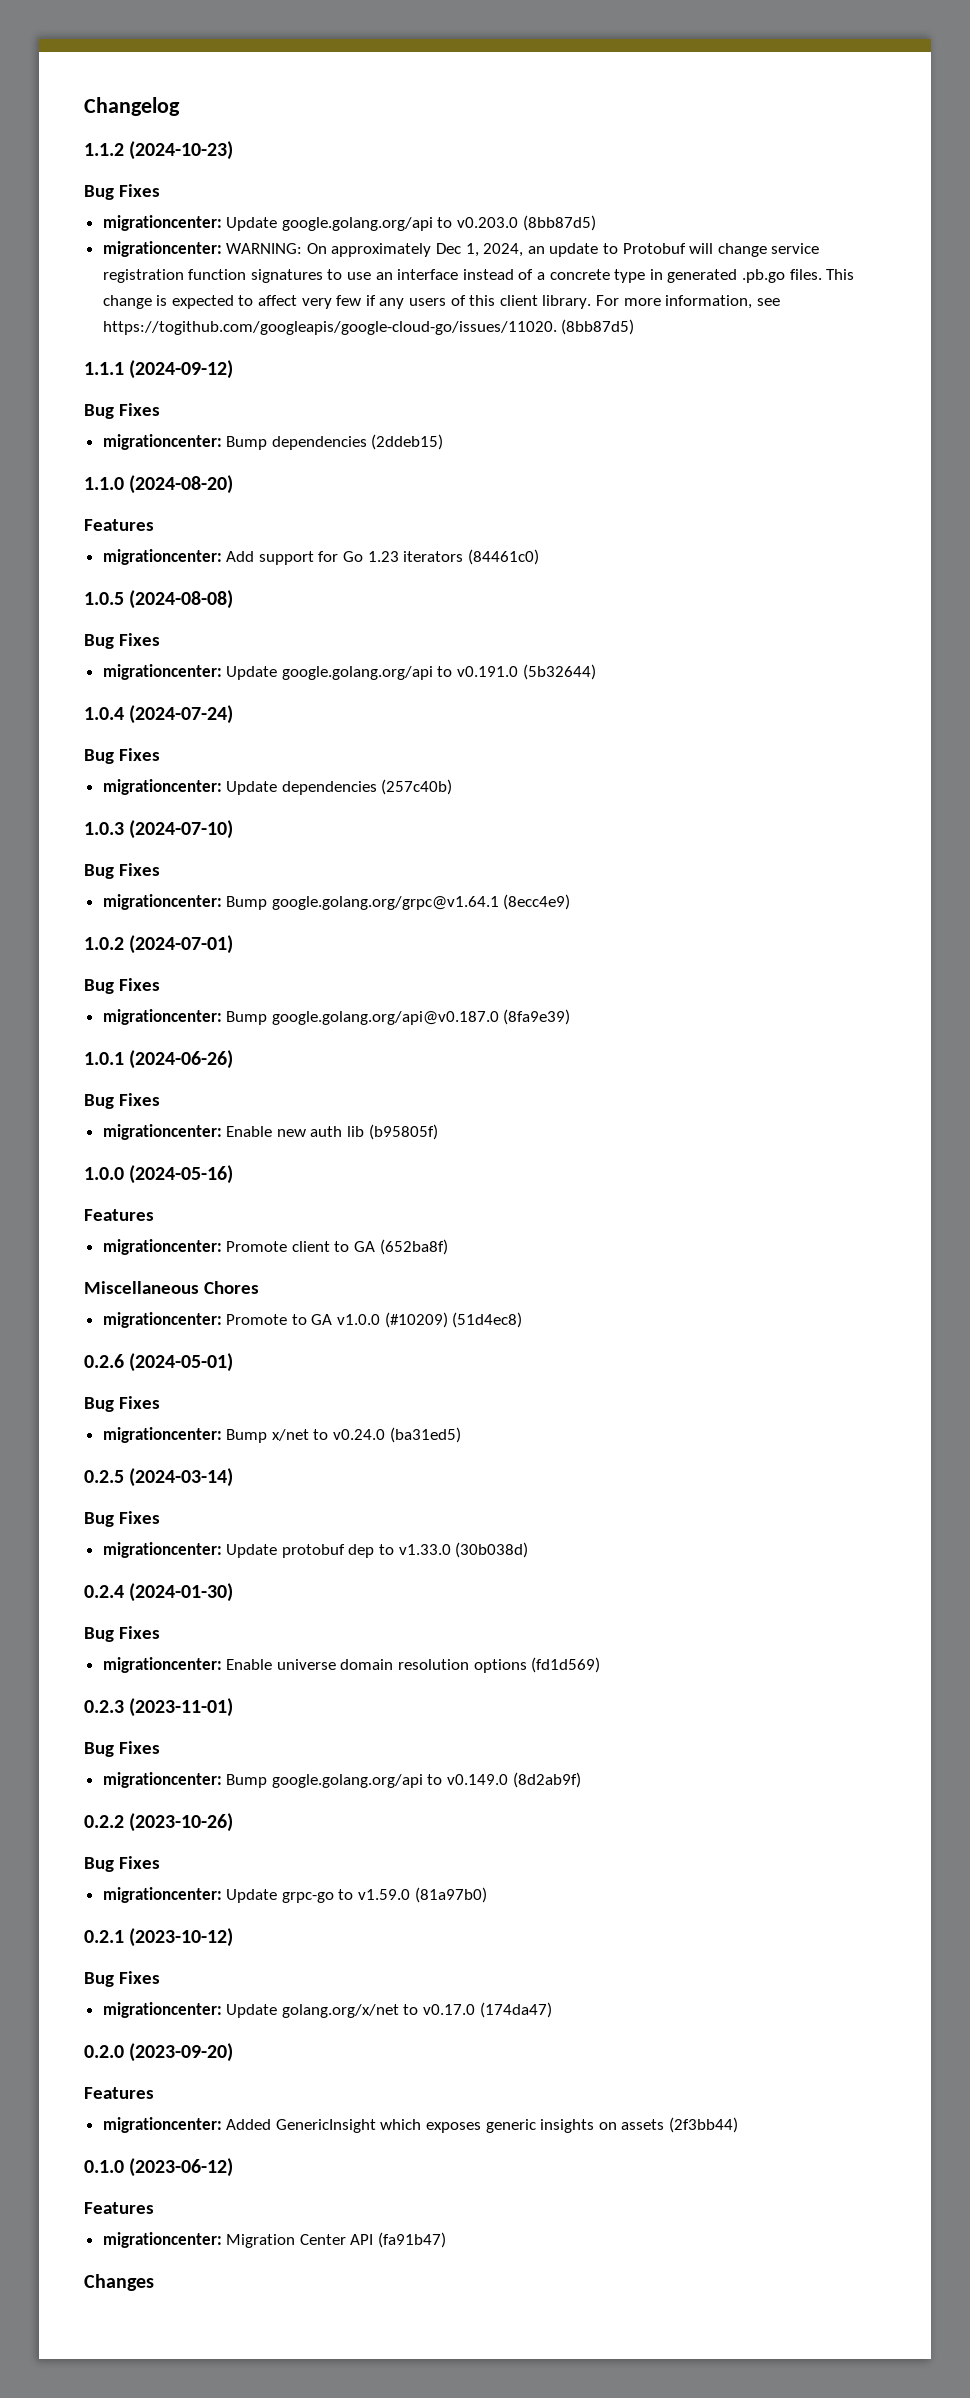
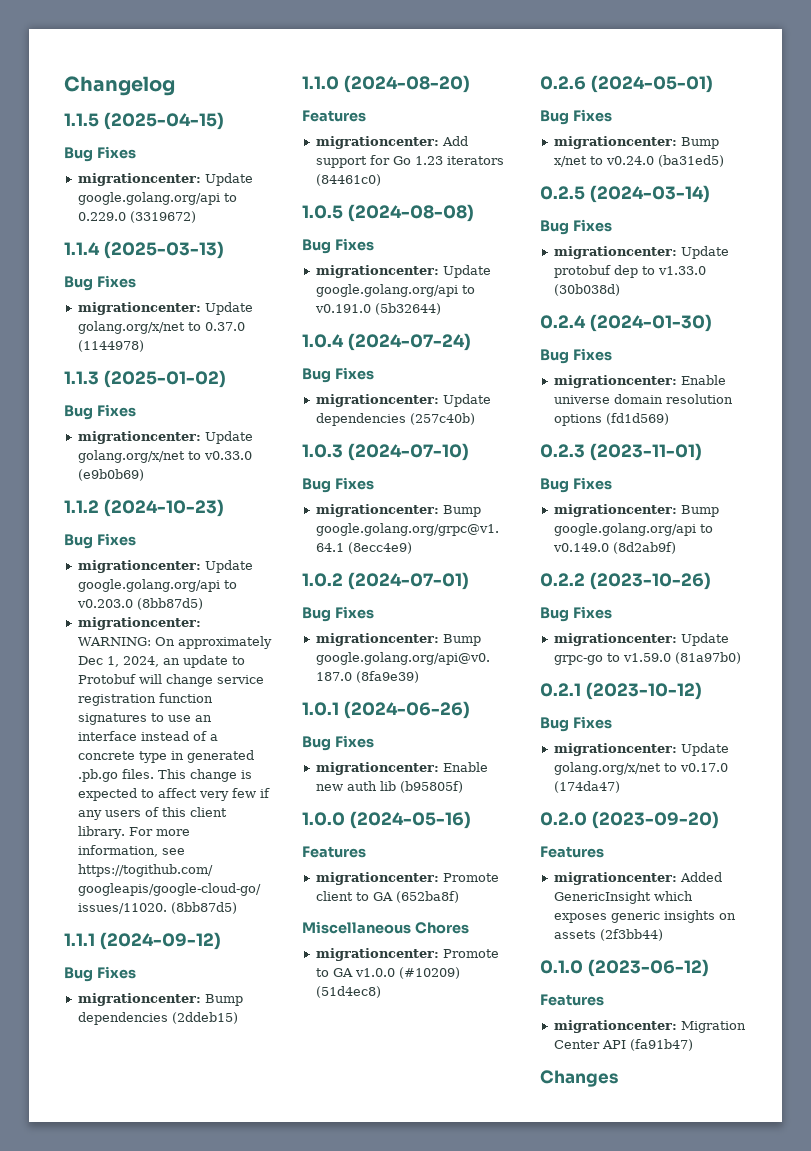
+ 1.1.5 (2025-04-15)
+ Bug Fixes
+ migrationcenter: Update google.golang.org/api to 0.229.0 (3319672)
+ 1.1.4 (2025-03-13)
+ Bug Fixes
+ migrationcenter: Update golang.org/x/net to 0.37.0 (1144978)
+ 1.1.3 (2025-01-02)
+ Bug Fixes
+ migrationcenter: Update golang.org/x/net to v0.33.0 (e9b0b69)

